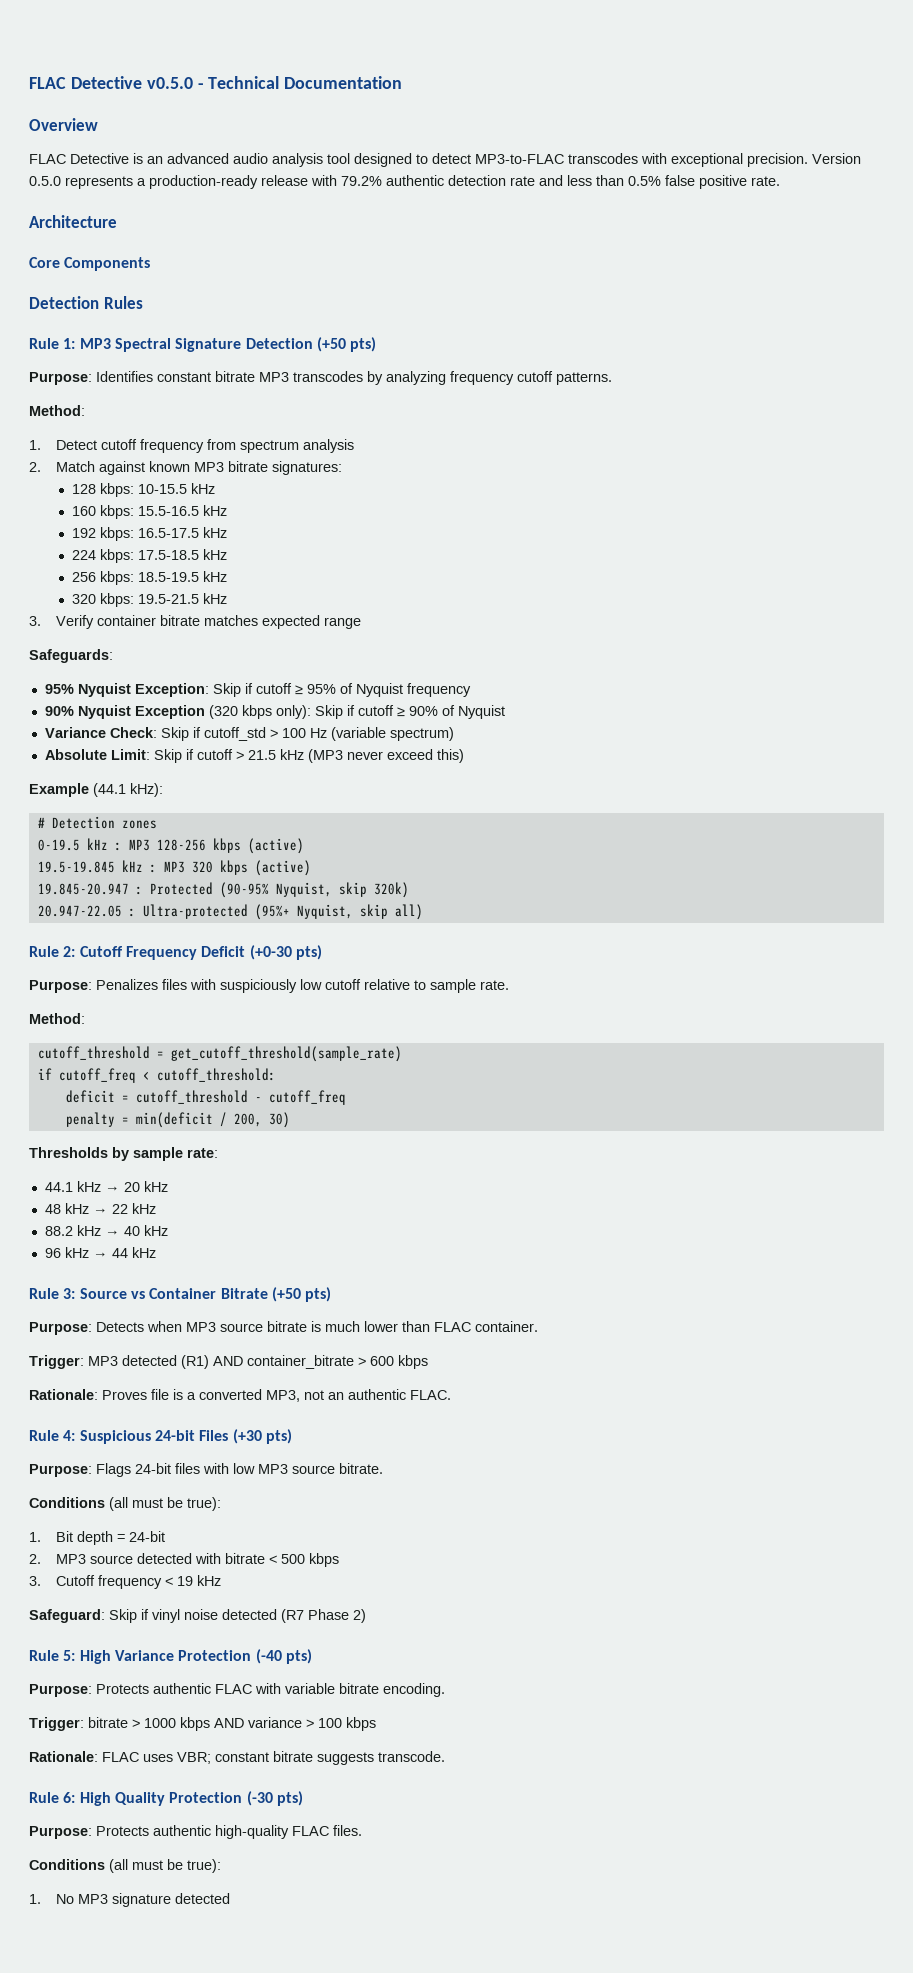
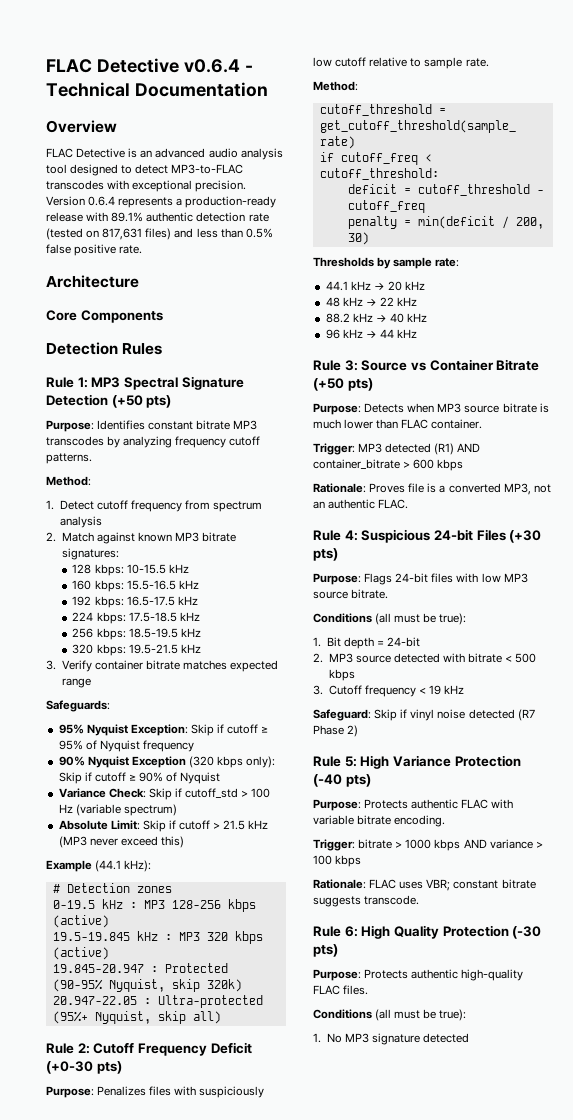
- FLAC Detective v0.5.0 - Technical Documentation
+ FLAC Detective v0.6.4 - Technical Documentation
- Version 0.5.0 represents a production-ready release with 79.2% authentic detection rate and less than 0.5% false positive rate.
+ Version 0.6.4 represents a production-ready release with 89.1% authentic detection rate (tested on 817,631 files) and less than 0.5% false positive rate.

